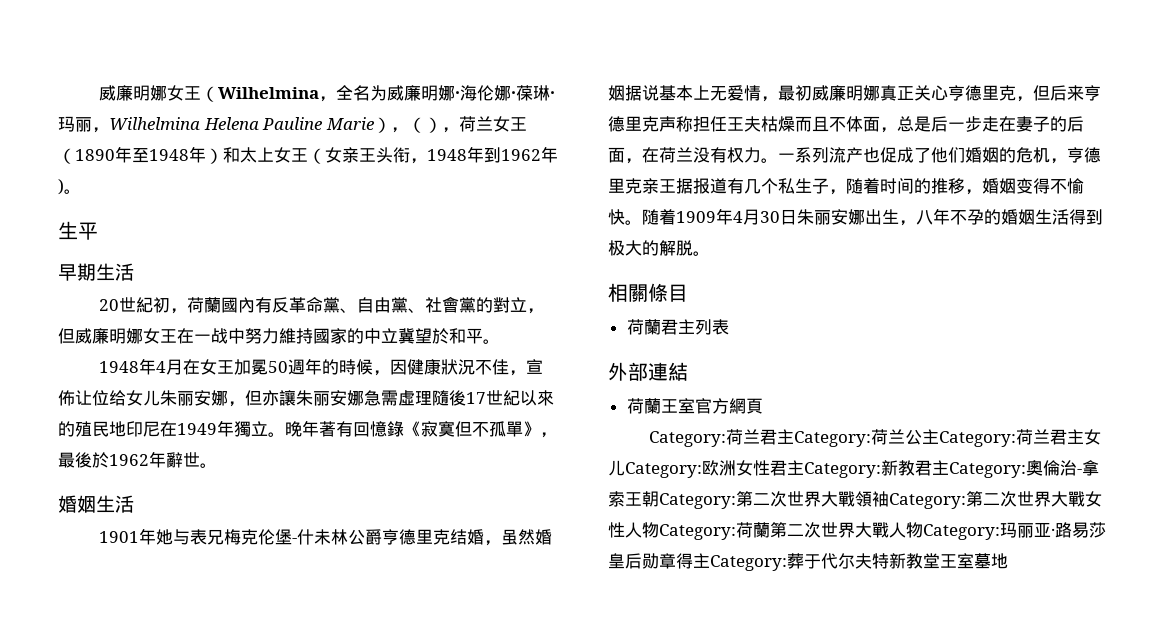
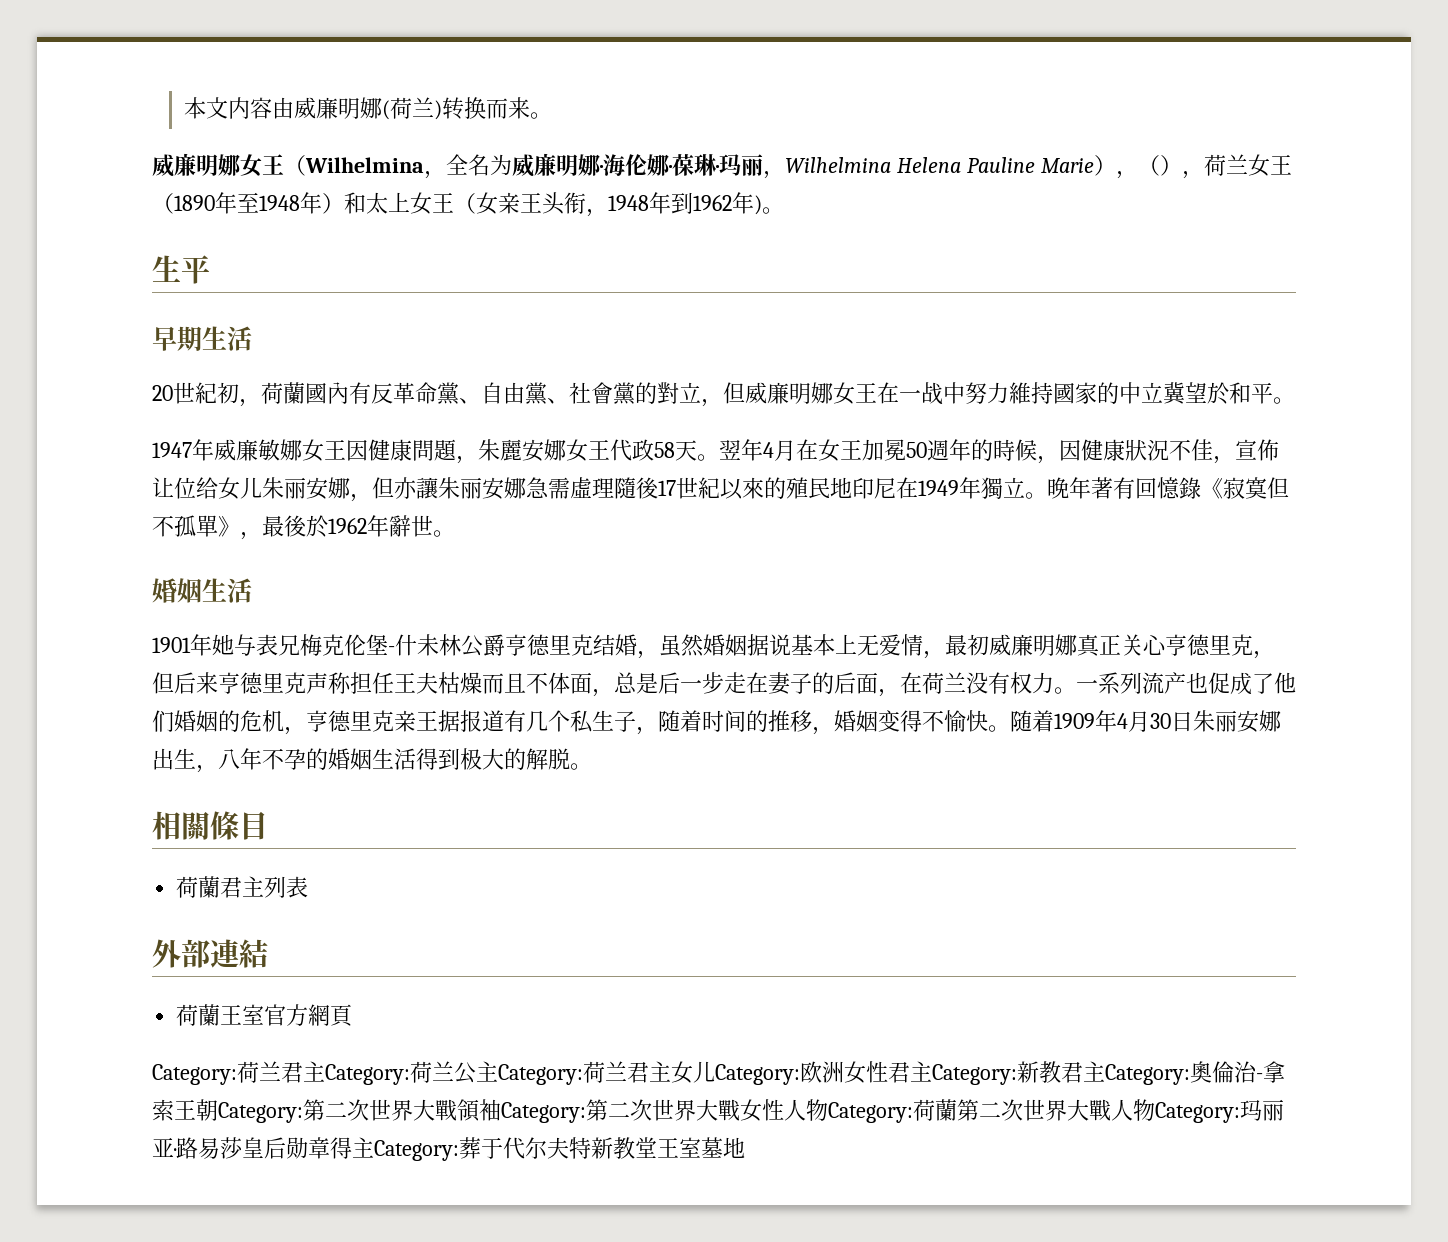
+ 本文内容由威廉明娜(荷兰)转换而来。
- 1948年4月在女王加冕50週年的時候，因健康狀況不佳，宣佈让位给女儿朱丽安娜，但亦讓朱丽安娜急需虛理隨後17世紀以來的殖民地印尼在1949年獨立。
+ 1947年威廉敏娜女王因健康問題，朱麗安娜女王代政58天。翌年4月在女王加冕50週年的時候，因健康狀況不佳，宣佈让位给女儿朱丽安娜，但亦讓朱丽安娜急需虛理隨後17世紀以來的殖民地印尼在1949年獨立。

